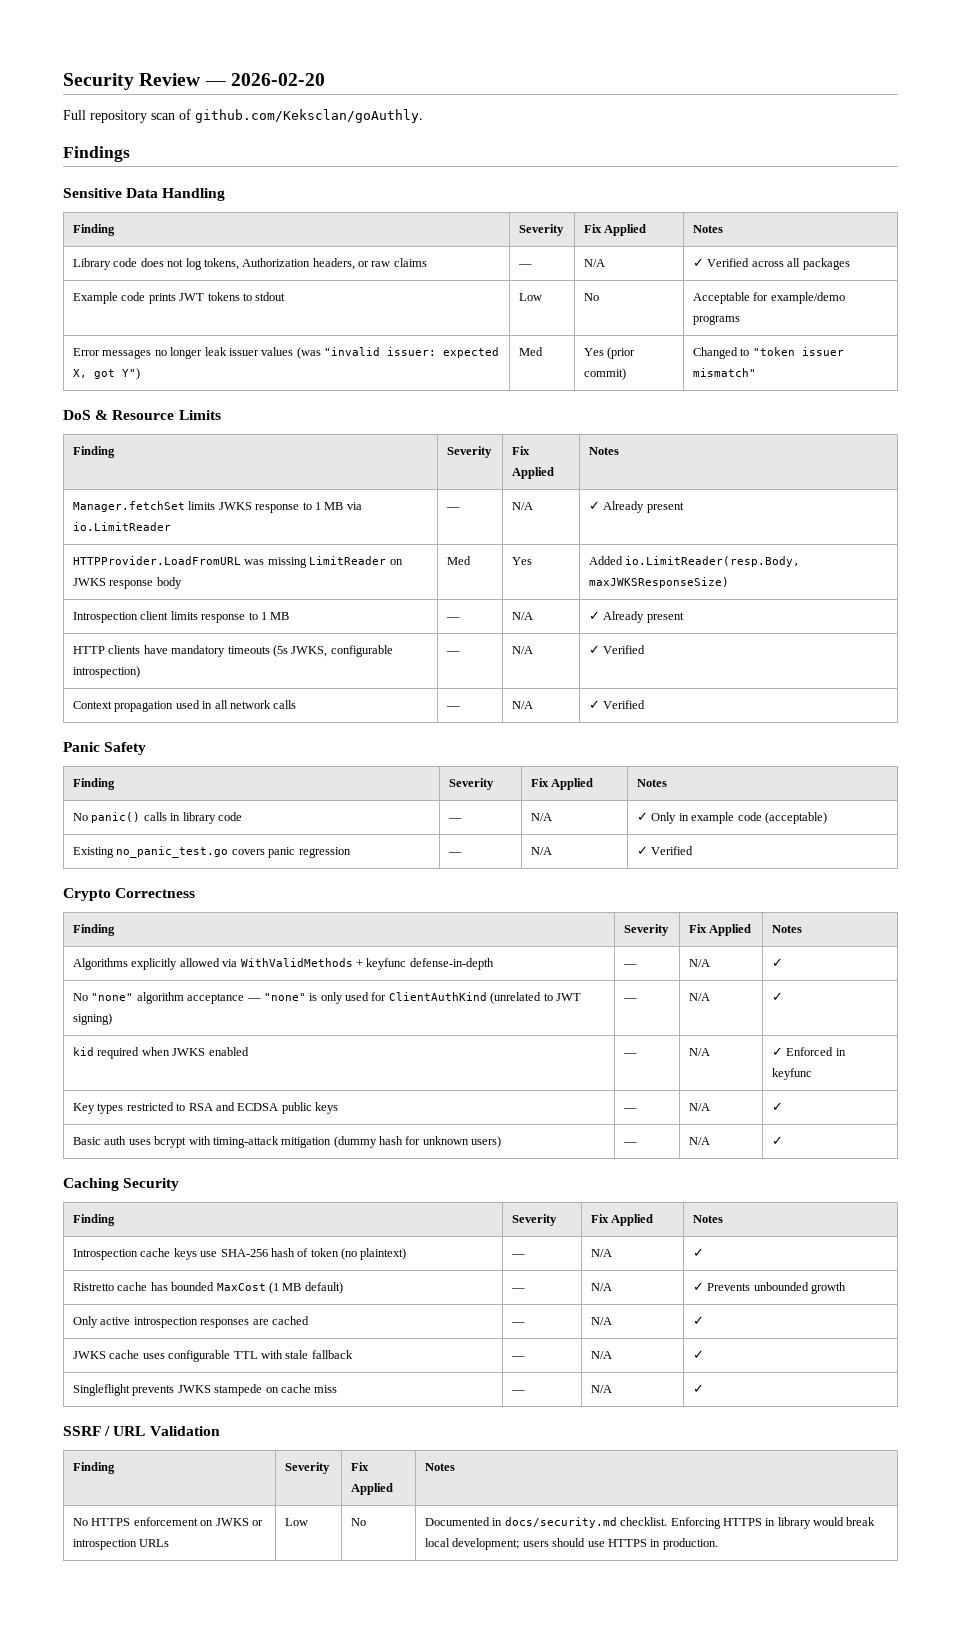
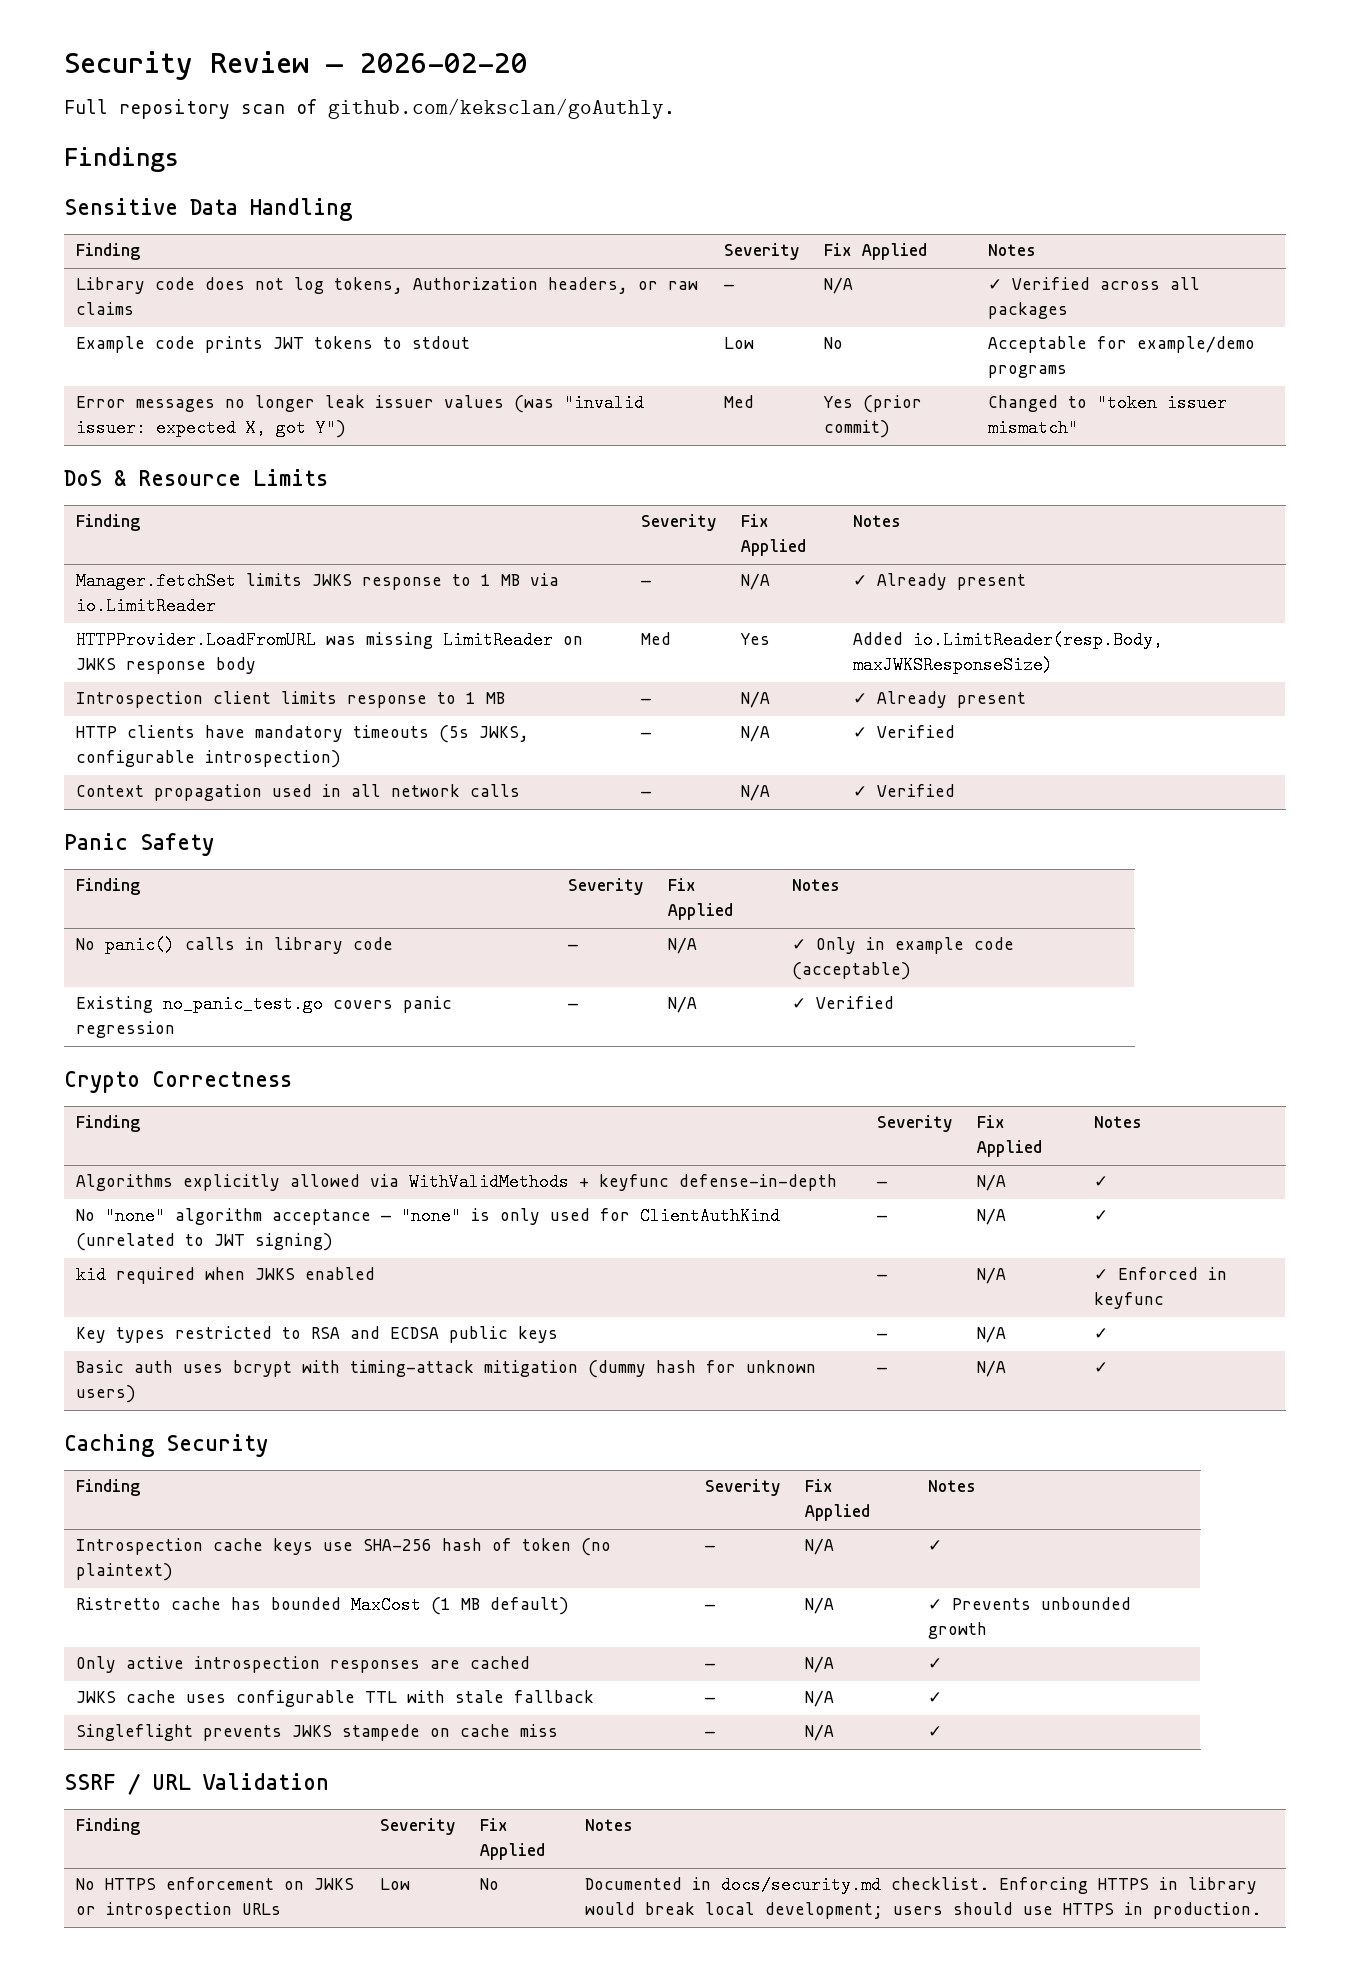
- Full repository scan of github.com/Keksclan/goAuthly.
+ Full repository scan of github.com/keksclan/goAuthly.

